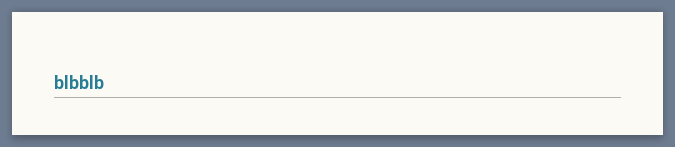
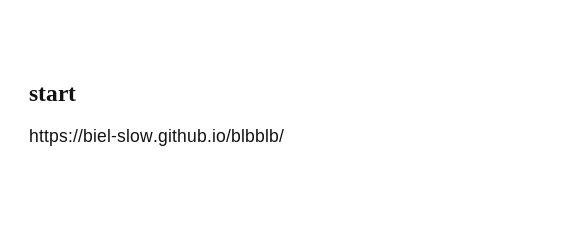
- blbblb
+ start
+ https://biel-slow.github.io/blbblb/

